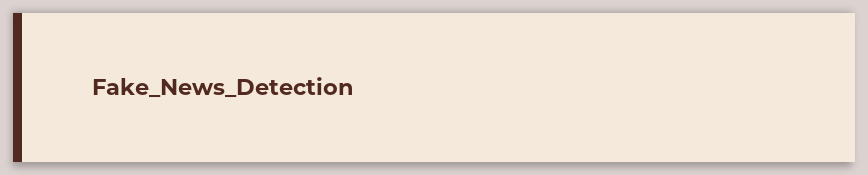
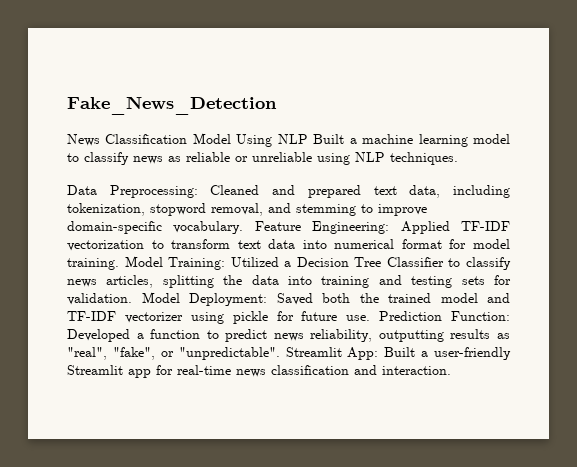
+ News Classification Model Using NLP Built a machine learning model to classify news as reliable or unreliable using NLP techniques.
+ Data Preprocessing: Cleaned and prepared text data, including tokenization, stopword removal, and stemming to improve domain-specific vocabulary. Feature Engineering: Applied TF-IDF vectorization to transform text data into numerical format for model training. Model Training: Utilized a Decision Tree Classifier to classify news articles, splitting the data into training and testing sets for validation. Model Deployment: Saved both the trained model and TF-IDF vectorizer using pickle for future use. Prediction Function: Developed a function to predict news reliability, outputting results as "real", "fake", or "unpredictable". Streamlit App: Built a user-friendly Streamlit app for real-time news classification and interaction.

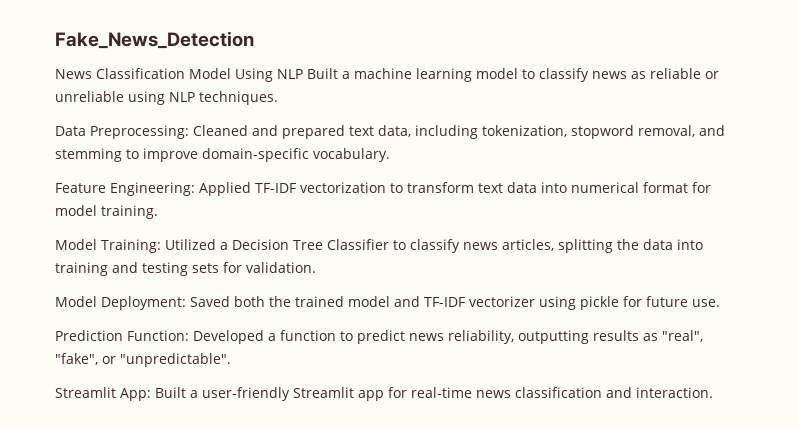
- Cleaned and prepared text data, including tokenization, stopword removal, and stemming to improve domain-specific vocabulary. Feature Engineering:
+ Cleaned and prepared text data, including tokenization, stopword removal, and stemming to improve domain-specific vocabulary.
+ Feature Engineering:
- Applied TF-IDF vectorization to transform text data into numerical format for model training. Model Training:
+ Applied TF-IDF vectorization to transform text data into numerical format for model training.
+ Model Training:
- Utilized a Decision Tree Classifier to classify news articles, splitting the data into training and testing sets for validation. Model Deployment:
+ Utilized a Decision Tree Classifier to classify news articles, splitting the data into training and testing sets for validation.
+ Model Deployment:
- Saved both the trained model and TF-IDF vectorizer using pickle for future use. Prediction Function:
+ Saved both the trained model and TF-IDF vectorizer using pickle for future use.
+ Prediction Function:
- Developed a function to predict news reliability, outputting results as "real", "fake", or "unpredictable". Streamlit App:
+ Developed a function to predict news reliability, outputting results as "real", "fake", or "unpredictable".
+ Streamlit App:

